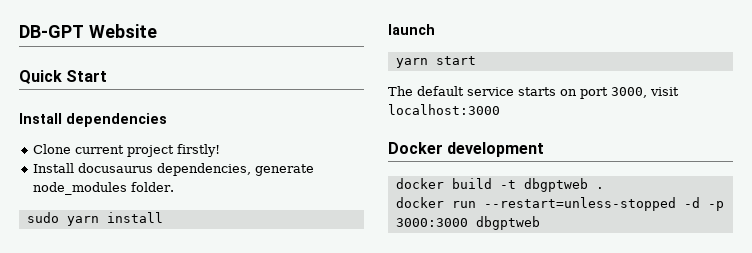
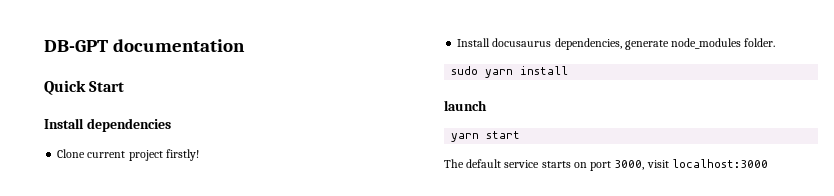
- DB-GPT Website
+ DB-GPT documentation
- Docker development
- docker build -t dbgptweb .
- docker run --restart=unless-stopped -d -p 3000:3000 dbgptweb

